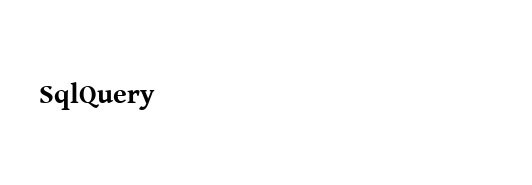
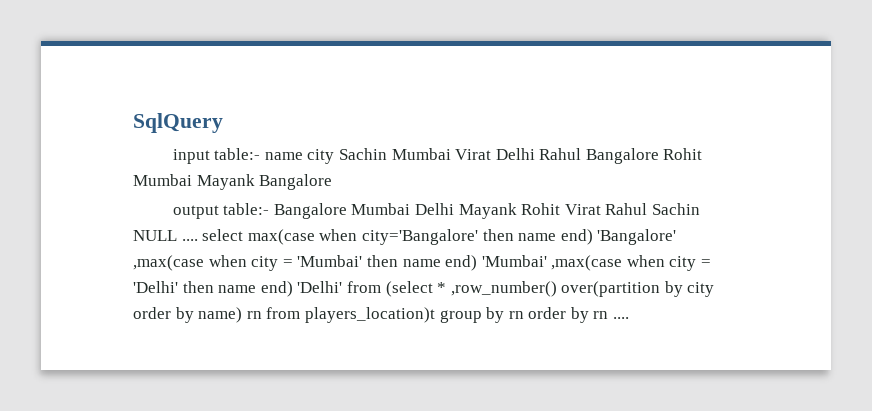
+ input table:- name city Sachin Mumbai Virat Delhi Rahul Bangalore Rohit Mumbai Mayank Bangalore
+ output table:- Bangalore Mumbai Delhi Mayank Rohit Virat Rahul Sachin NULL .... select max(case when city='Bangalore' then name end) 'Bangalore' ,max(case when city = 'Mumbai' then name end) 'Mumbai' ,max(case when city = 'Delhi' then name end) 'Delhi' from (select * ,row_number() over(partition by city order by name) rn from players_location)t group by rn order by rn ....

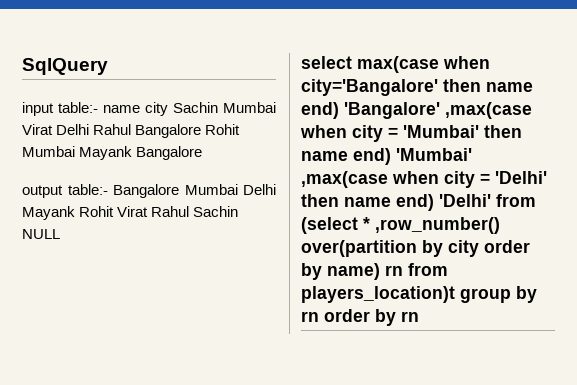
- output table:- Bangalore Mumbai Delhi Mayank Rohit Virat Rahul Sachin NULL .... select max(case when city='Bangalore' then name end) 'Bangalore' ,max(case when city = 'Mumbai' then name end) 'Mumbai' ,max(case when city = 'Delhi' then name end) 'Delhi' from (select * ,row_number() over(partition by city order by name) rn from players_location)t group by rn order by rn ....
+ output table:- Bangalore Mumbai Delhi Mayank Rohit Virat Rahul Sachin NULL
+ select max(case when city='Bangalore' then name end) 'Bangalore' ,max(case when city = 'Mumbai' then name end) 'Mumbai' ,max(case when city = 'Delhi' then name end) 'Delhi' from (select * ,row_number() over(partition by city order by name) rn from players_location)t group by rn order by rn

